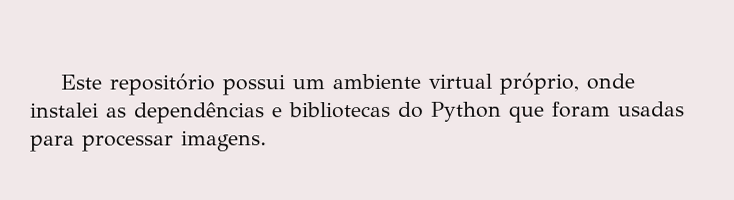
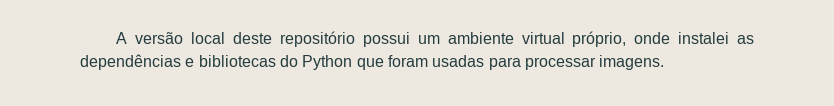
- Este repositório possui um ambiente virtual próprio, onde instalei as dependências e bibliotecas do Python que foram usadas para processar imagens.
+ A versão local deste repositório possui um ambiente virtual próprio, onde instalei as dependências e bibliotecas do Python que foram usadas para processar imagens.

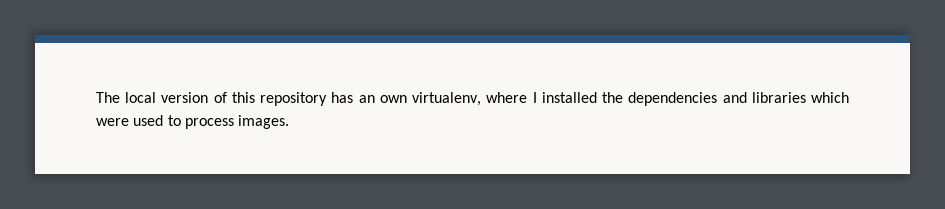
- A versão local deste repositório possui um ambiente virtual próprio, onde instalei as dependências e bibliotecas do Python que foram usadas para processar imagens.
+ The local version of this repository has an own virtualenv, where I installed the dependencies and libraries which were used to process images.

